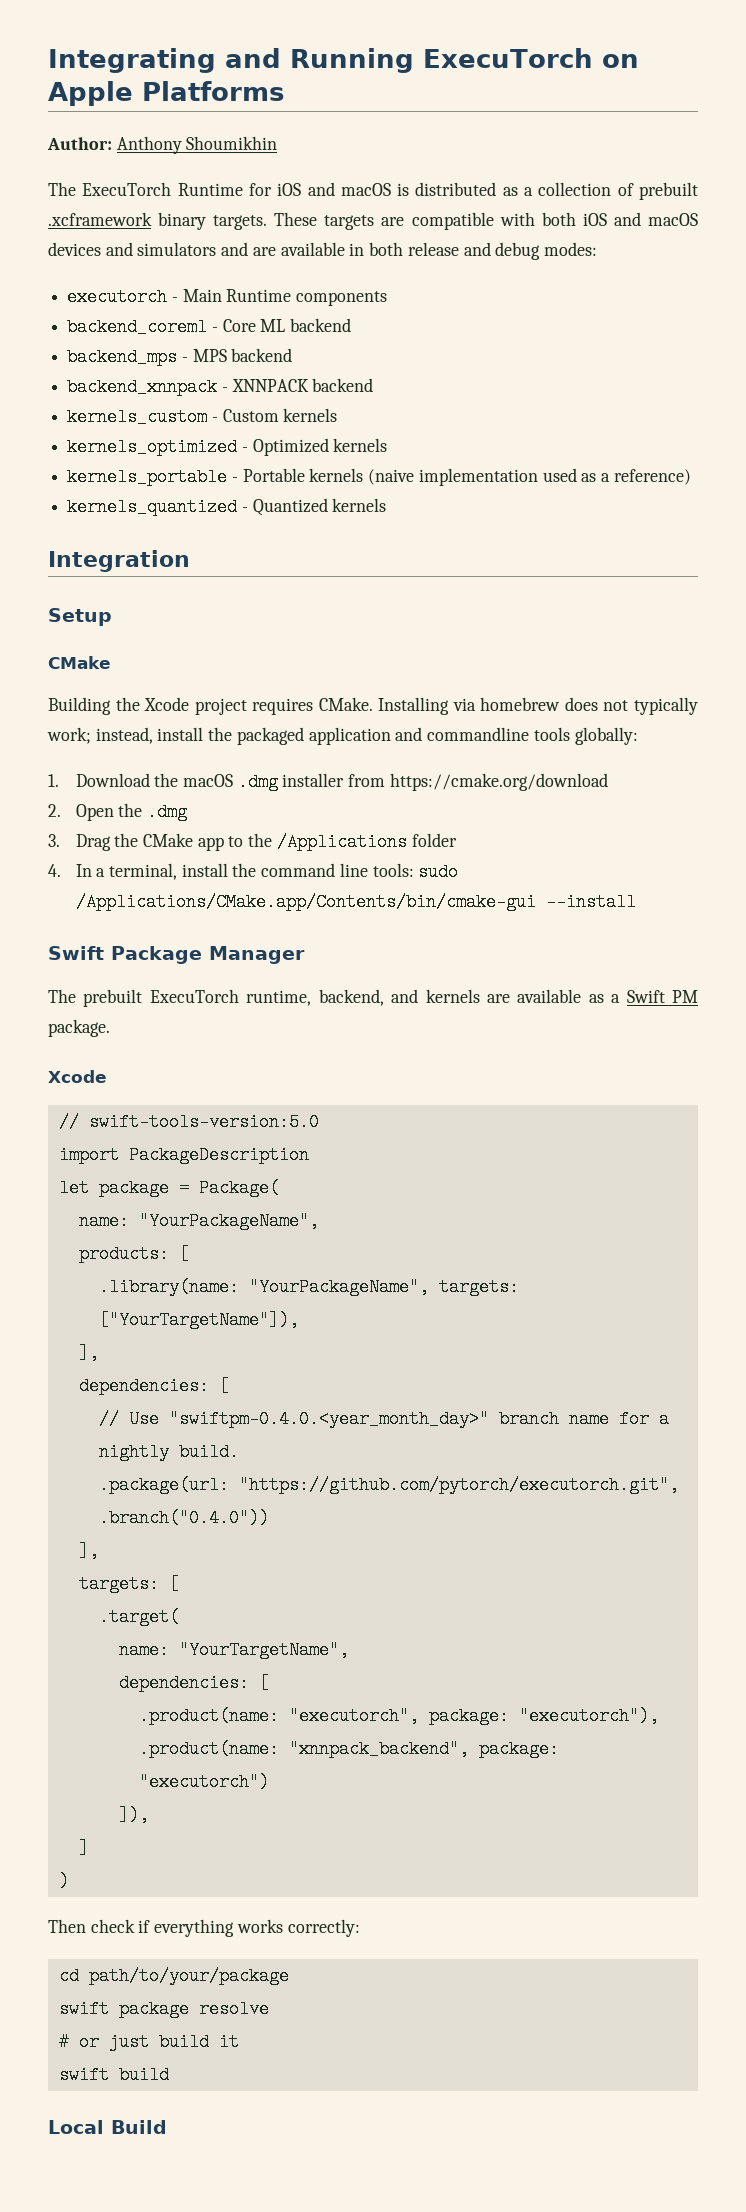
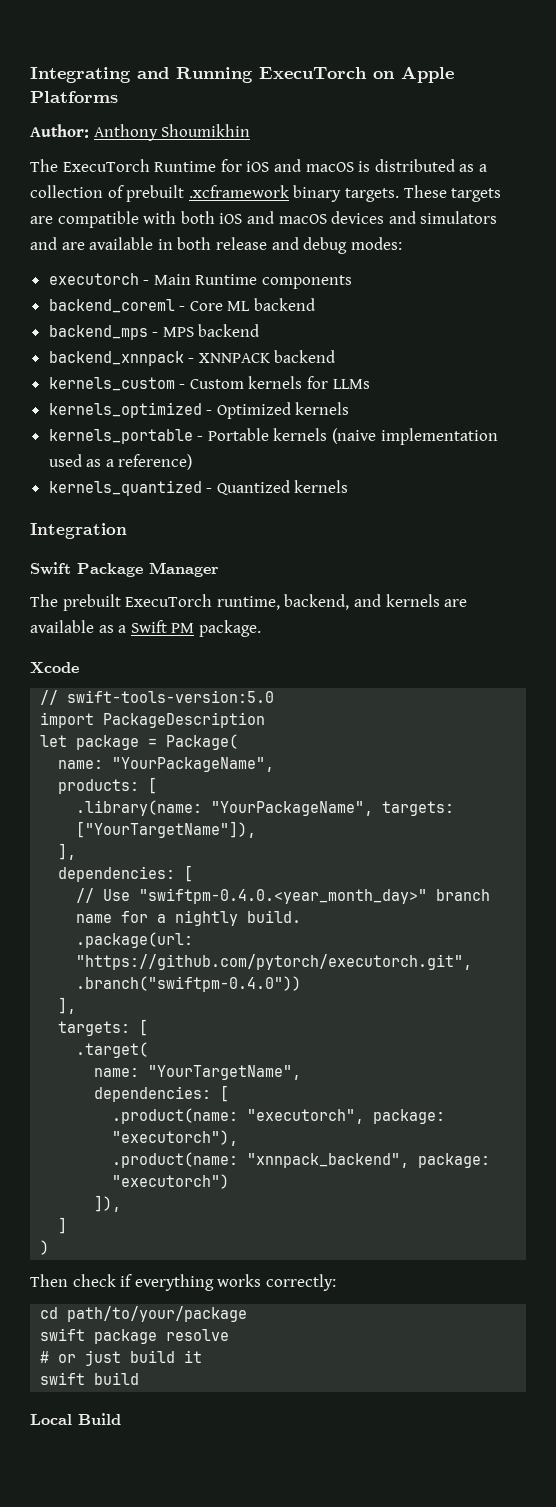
- kernels_custom - Custom kernels
+ kernels_custom - Custom kernels for LLMs
- Setup
- CMake
- Building the Xcode project requires CMake. Installing via homebrew does not typically work; instead, install the packaged application and commandline tools globally:
- 1. Download the macOS .dmg installer from https://cmake.org/download
- 2. Open the .dmg
- 3. Drag the CMake app to the /Applications folder
- 4. In a terminal, install the command line tools: sudo /Applications/CMake.app/Contents/bin/cmake-gui --install
- .package(url: "https://github.com/pytorch/executorch.git", .branch("0.4.0"))
+ .package(url: "https://github.com/pytorch/executorch.git", .branch("swiftpm-0.4.0"))

